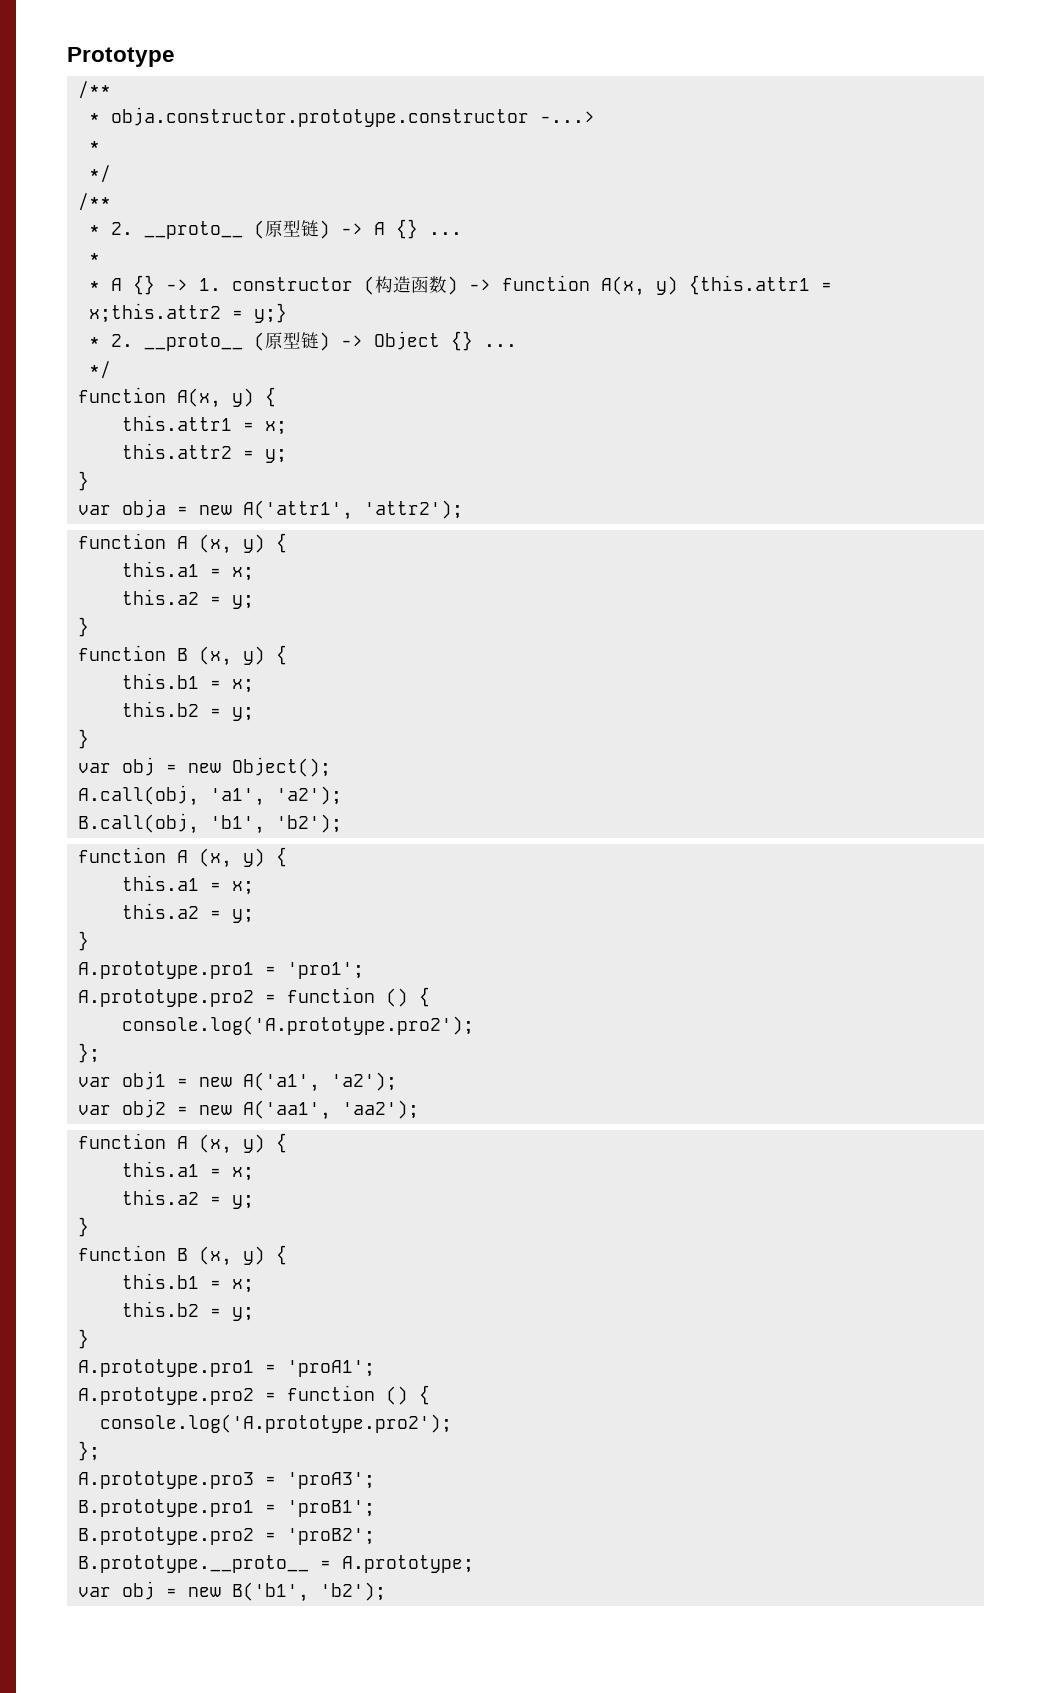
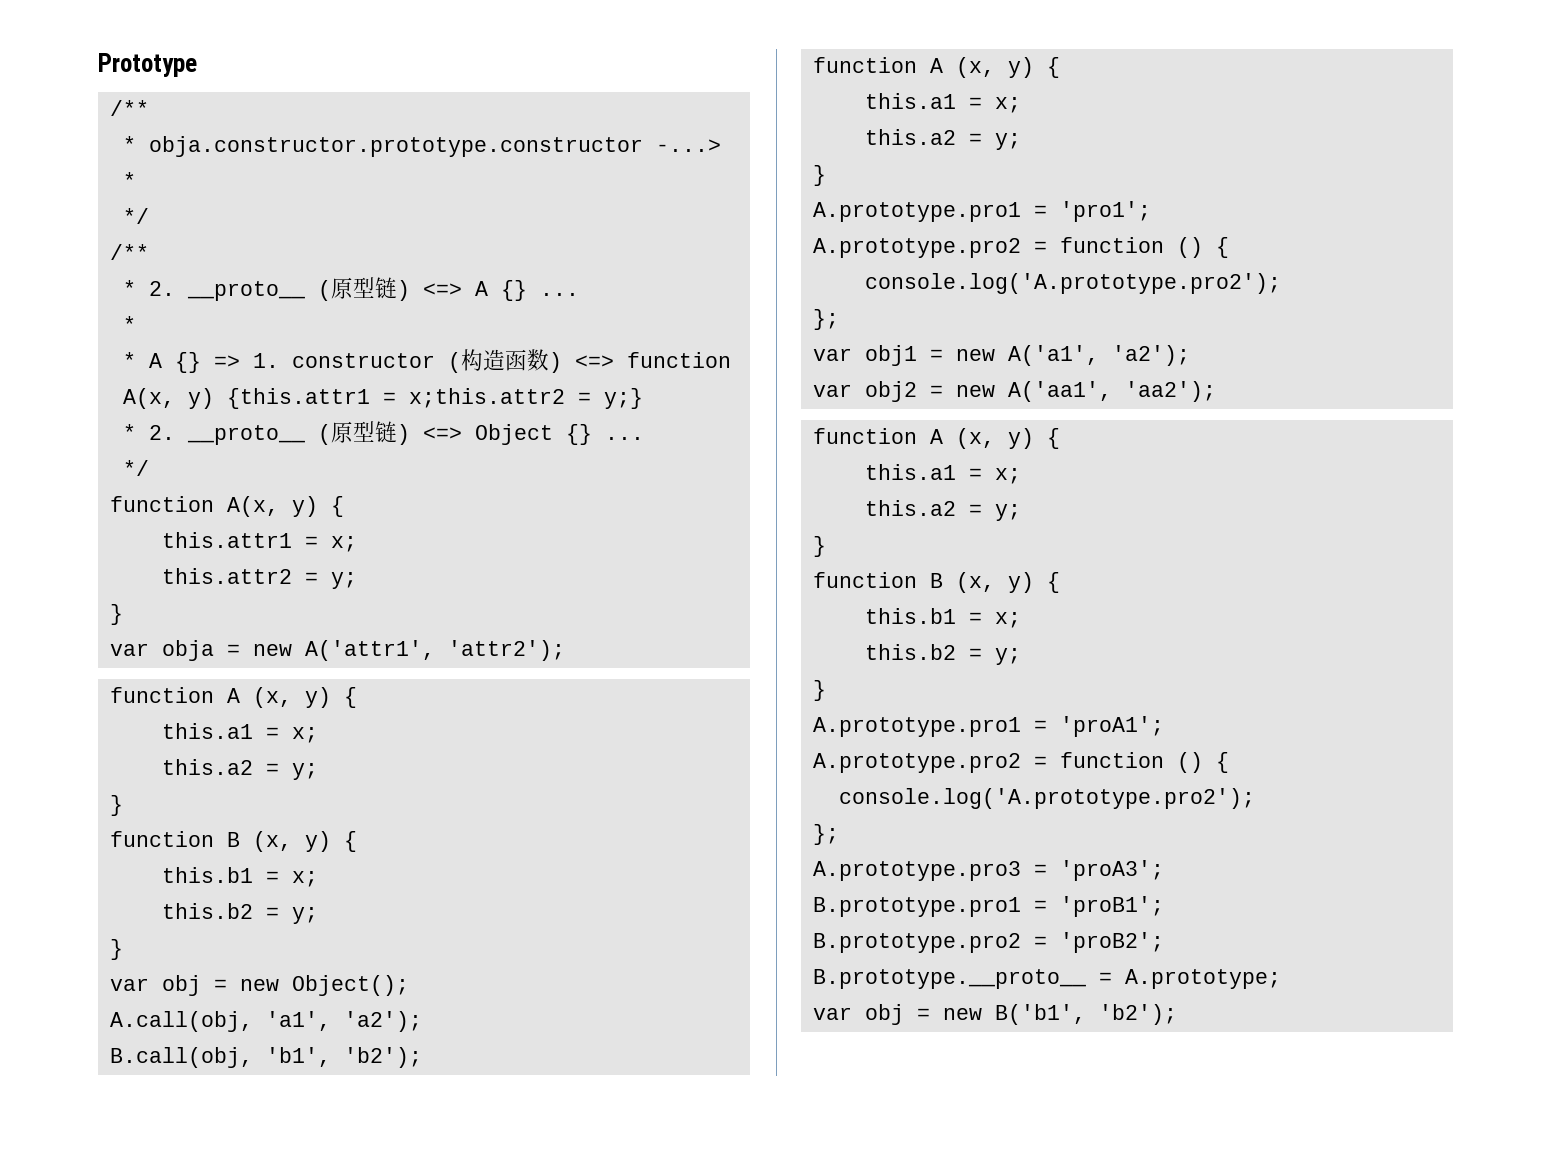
- * 2. __proto__ (原型链) -> A {} ...
+ * 2. __proto__ (原型链) <=> A {} ...
- * A {} -> 1. constructor (构造函数) -> function A(x, y) {this.attr1 = x;this.attr2 = y;}
+ * A {} => 1. constructor (构造函数) <=> function A(x, y) {this.attr1 = x;this.attr2 = y;}
- * 2. __proto__ (原型链) -> Object {} ...
+ * 2. __proto__ (原型链) <=> Object {} ...

